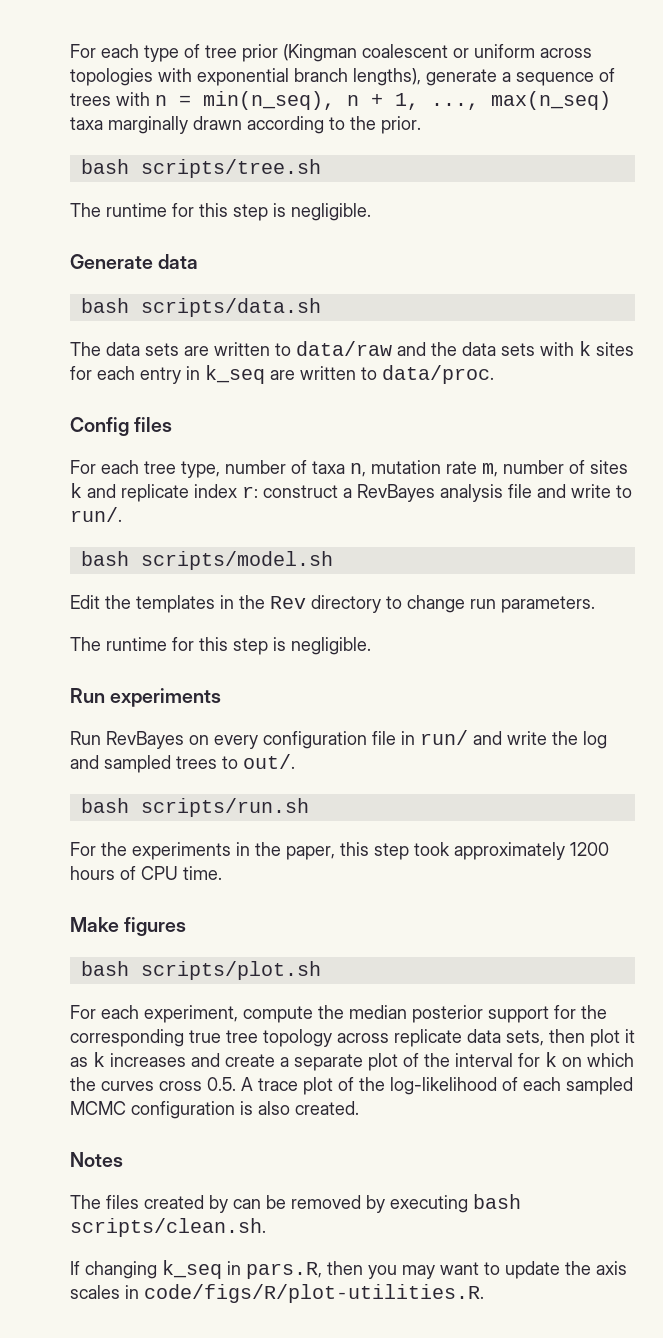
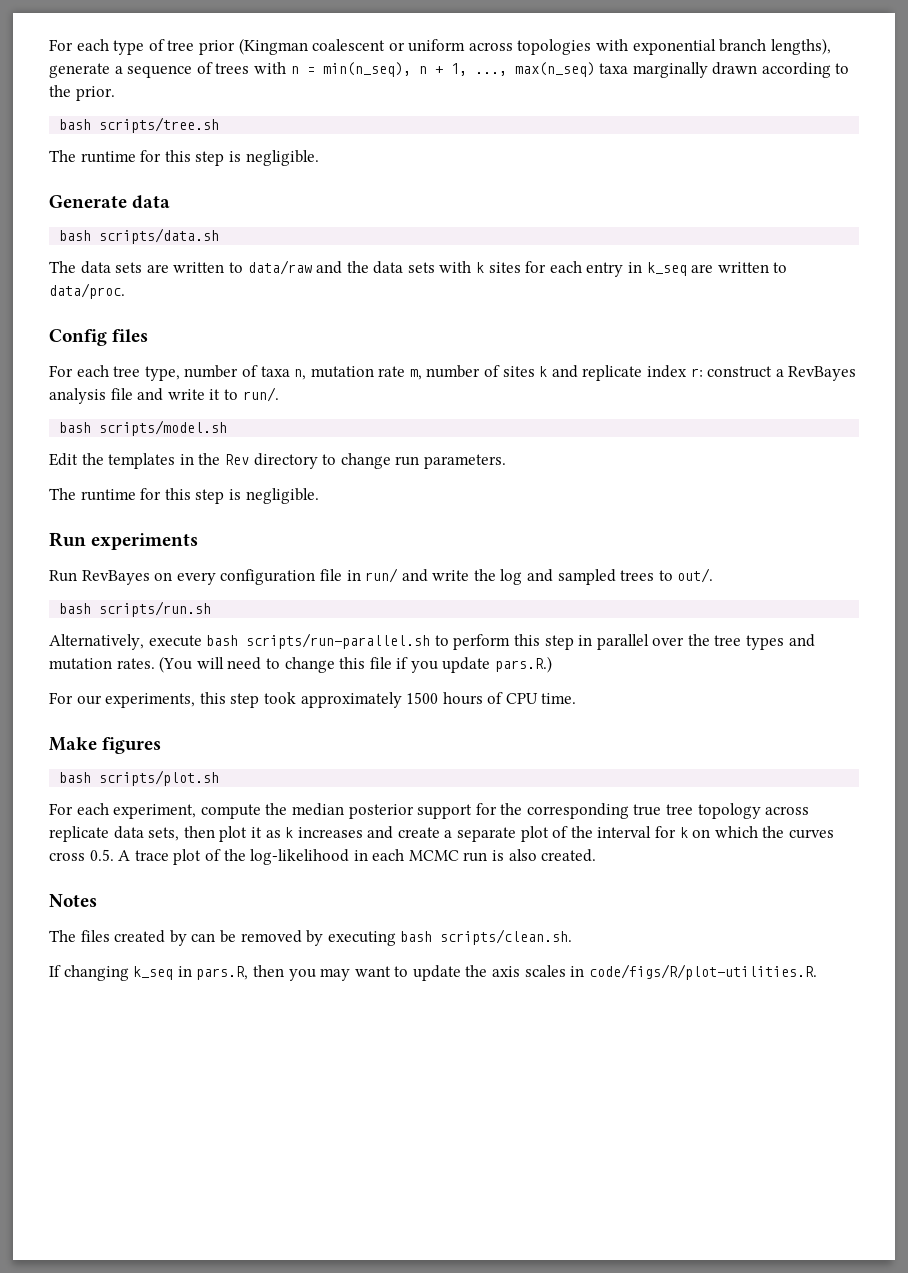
- For each tree type, number of taxa n, mutation rate m, number of sites k and replicate index r: construct a RevBayes analysis file and write to run/.
+ For each tree type, number of taxa n, mutation rate m, number of sites k and replicate index r: construct a RevBayes analysis file and write it to run/.
- For the experiments in the paper, this step took approximately 1200 hours of CPU time.
+ Alternatively, execute bash scripts/run-parallel.sh to perform this step in parallel over the tree types and mutation rates. (You will need to change this file if you update pars.R.)
+ For our experiments, this step took approximately 1500 hours of CPU time.
- For each experiment, compute the median posterior support for the corresponding true tree topology across replicate data sets, then plot it as k increases and create a separate plot of the interval for k on which the curves cross 0.5. A trace plot of the log-likelihood of each sampled MCMC configuration is also created.
+ For each experiment, compute the median posterior support for the corresponding true tree topology across replicate data sets, then plot it as k increases and create a separate plot of the interval for k on which the curves cross 0.5. A trace plot of the log-likelihood in each MCMC run is also created.

